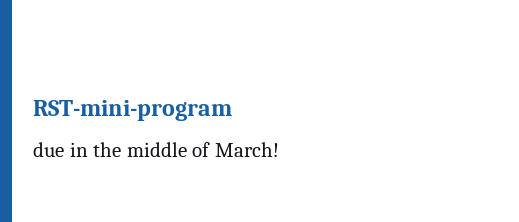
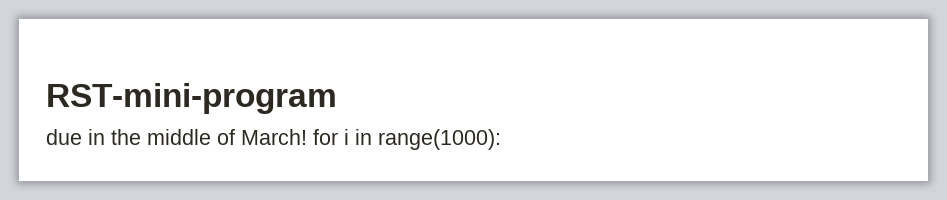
- due in the middle of March!
+ due in the middle of March! for i in range(1000):

